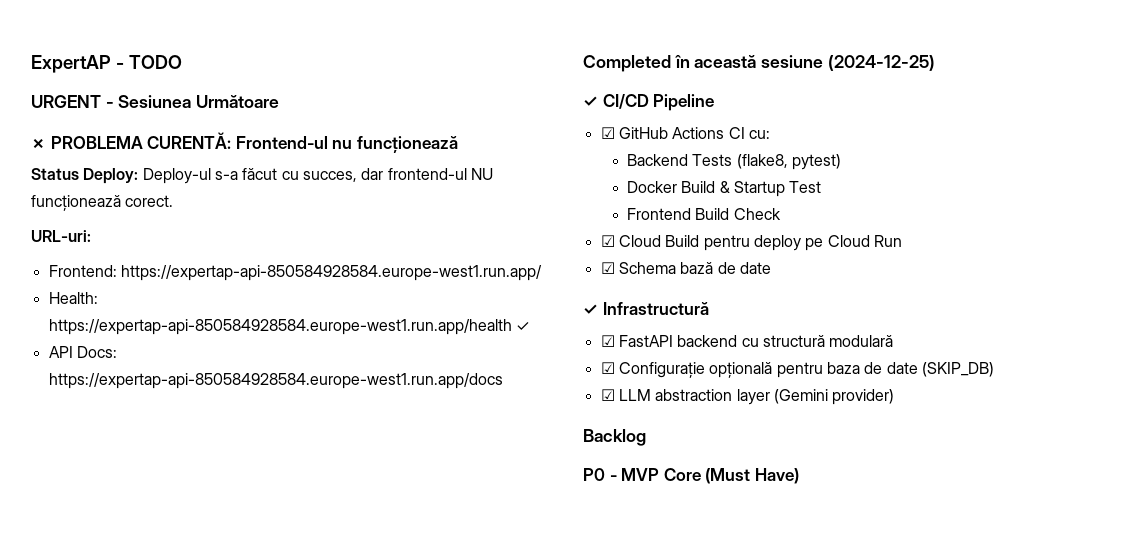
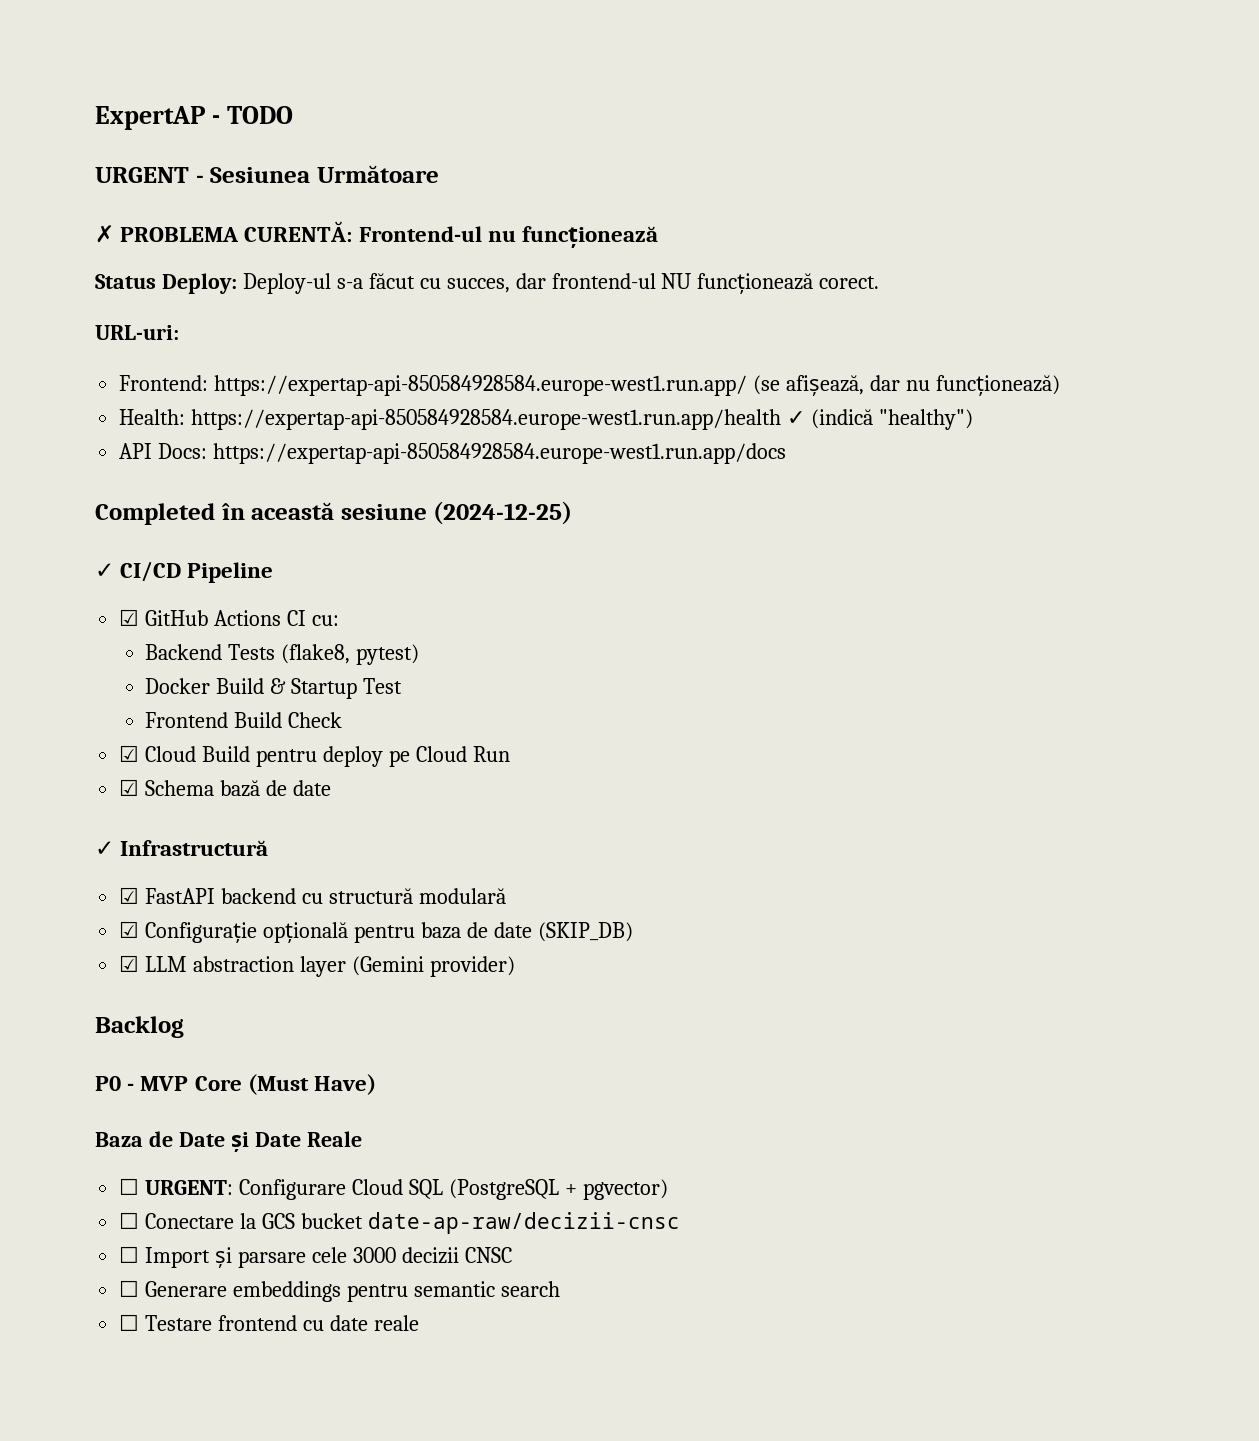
- Frontend: https://expertap-api-850584928584.europe-west1.run.app/
+ Frontend: https://expertap-api-850584928584.europe-west1.run.app/ (se afișează, dar nu funcționează)
- Health: https://expertap-api-850584928584.europe-west1.run.app/health ✓
+ Health: https://expertap-api-850584928584.europe-west1.run.app/health ✓ (indică "healthy")
+ Baza de Date și Date Reale
+ ☐ URGENT: Configurare Cloud SQL (PostgreSQL + pgvector)
+ ☐ Conectare la GCS bucket date-ap-raw/decizii-cnsc
+ ☐ Import și parsare cele 3000 decizii CNSC
+ ☐ Generare embeddings pentru semantic search
+ ☐ Testare frontend cu date reale

